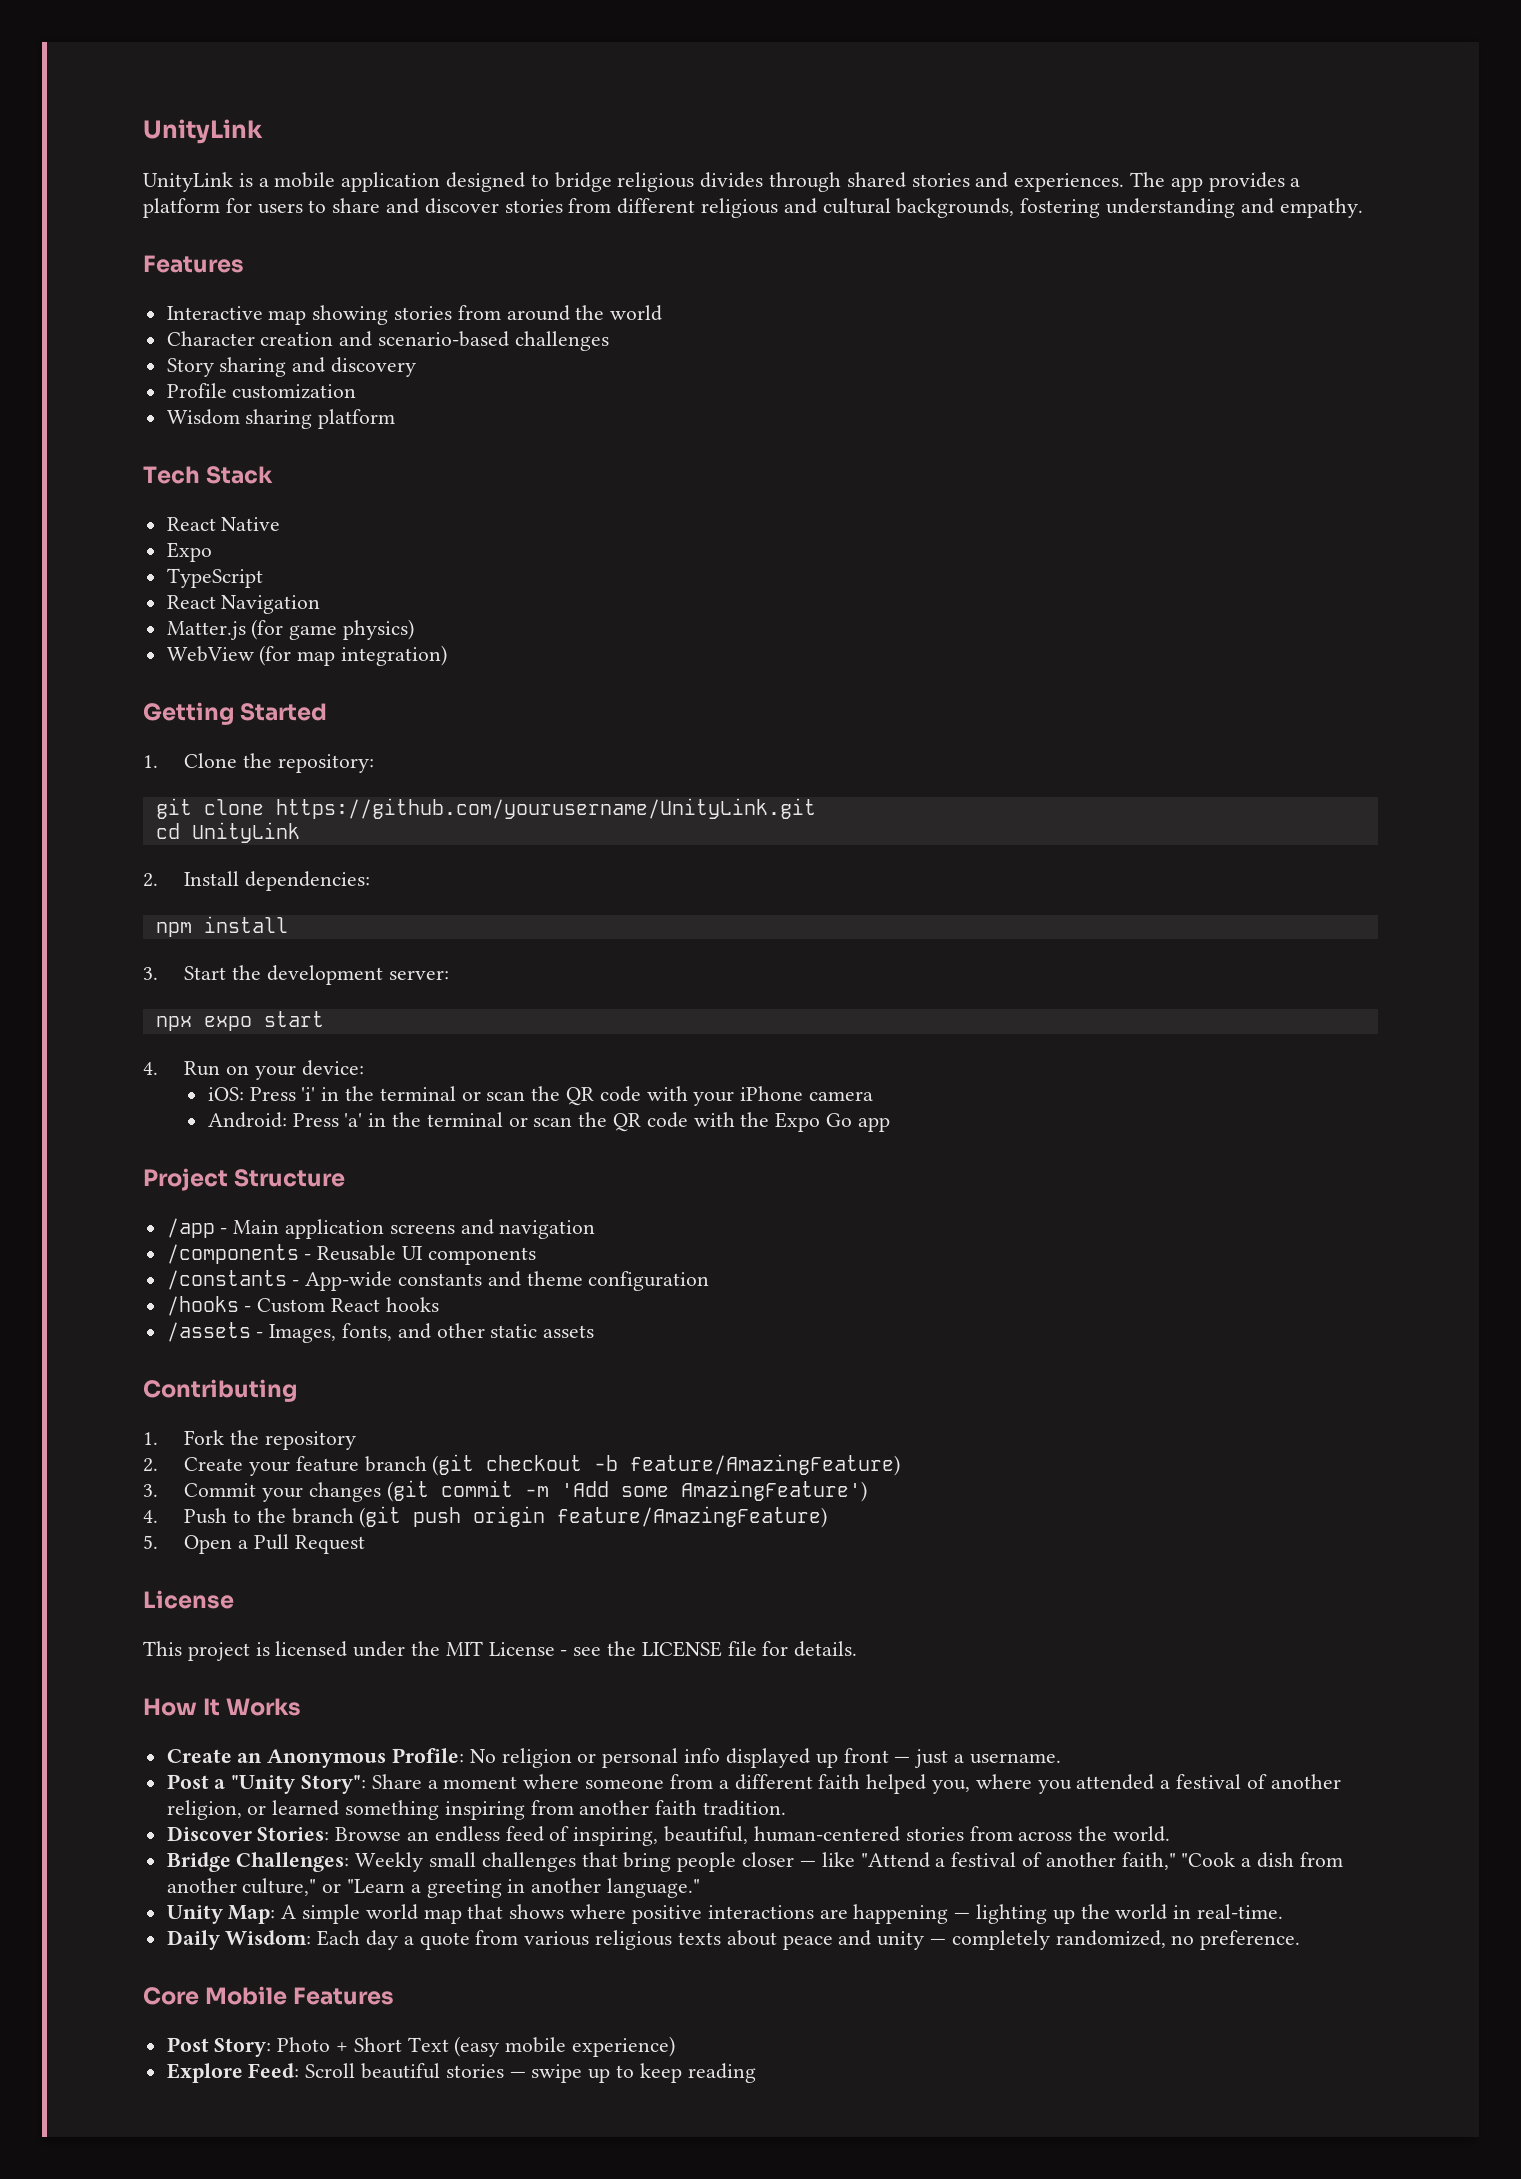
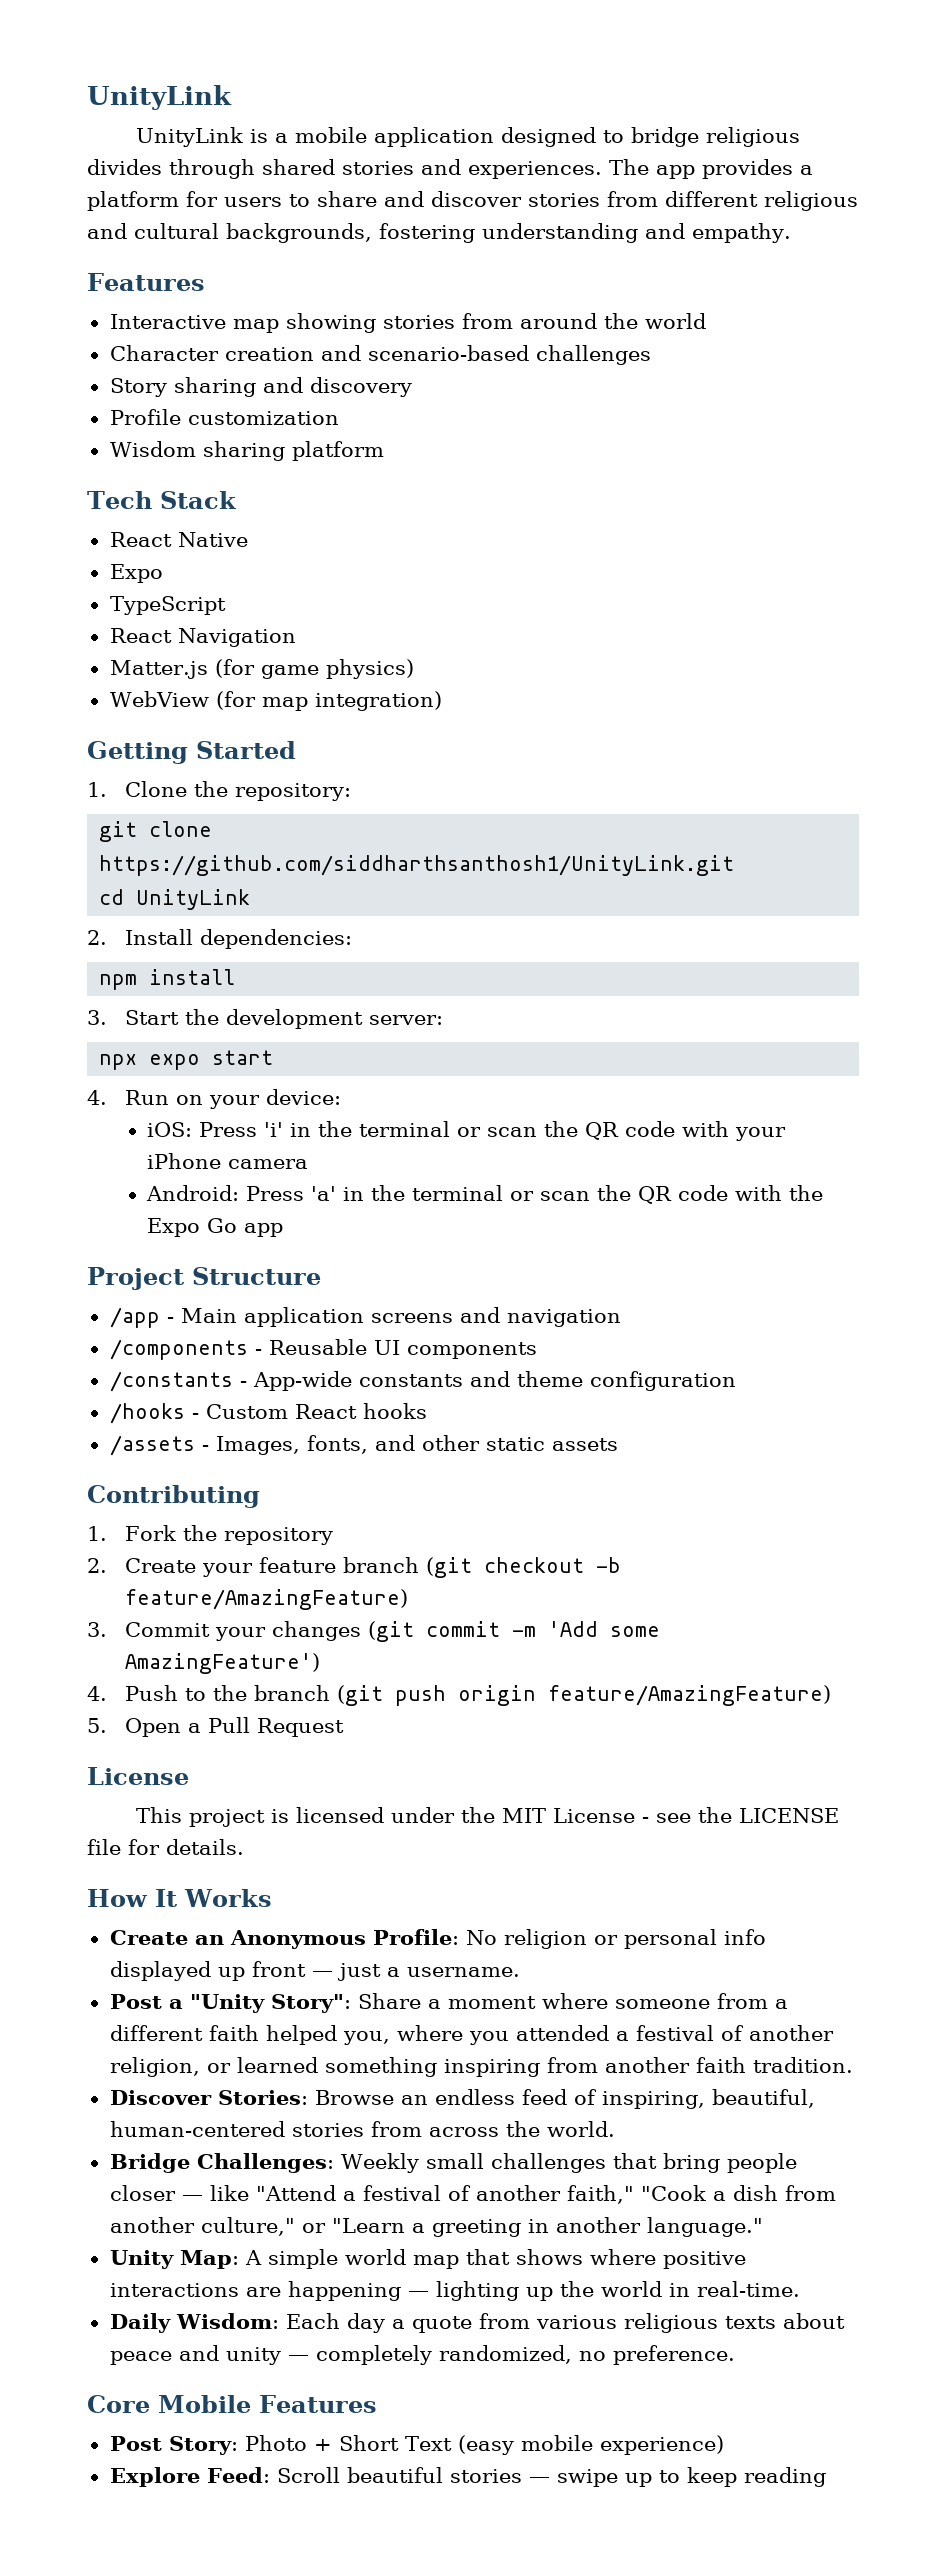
- git clone https://github.com/yourusername/UnityLink.git
+ git clone https://github.com/siddharthsanthosh1/UnityLink.git

